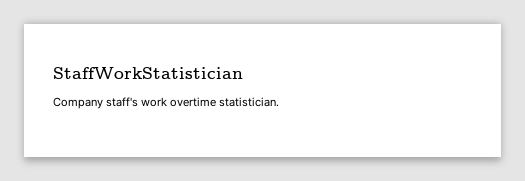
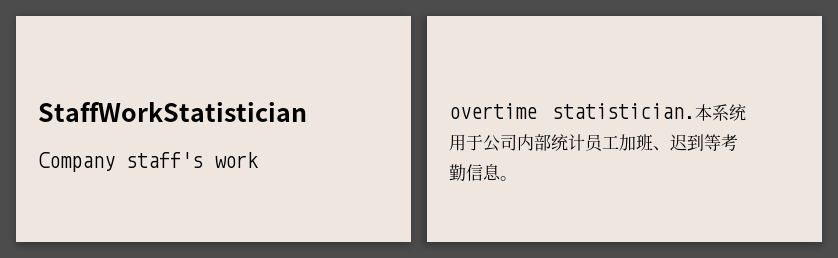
+ 本系统用于公司内部统计员工加班、迟到等考勤信息。

